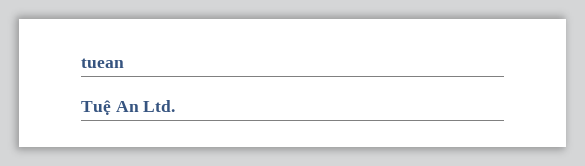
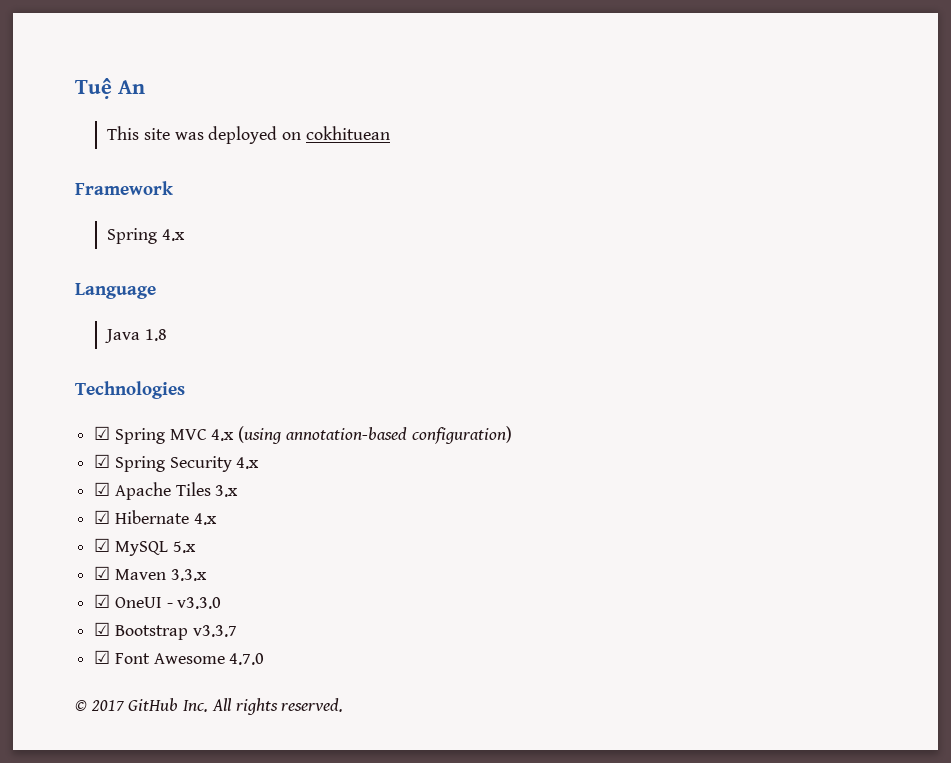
- tuean
- Tuệ An Ltd.
+ Tuệ An
+ This site was deployed on cokhituean
+ Framework
+ Spring 4.x
+ Language
+ Java 1.8
+ Technologies
+ ☑ Spring MVC 4.x (using annotation-based configuration)
+ ☑ Spring Security 4.x
+ ☑ Apache Tiles 3.x
+ ☑ Hibernate 4.x
+ ☑ MySQL 5.x
+ ☑ Maven 3.3.x
+ ☑ OneUI - v3.3.0
+ ☑ Bootstrap v3.3.7
+ ☑ Font Awesome 4.7.0
+ © 2017 GitHub Inc. All rights reserved.

